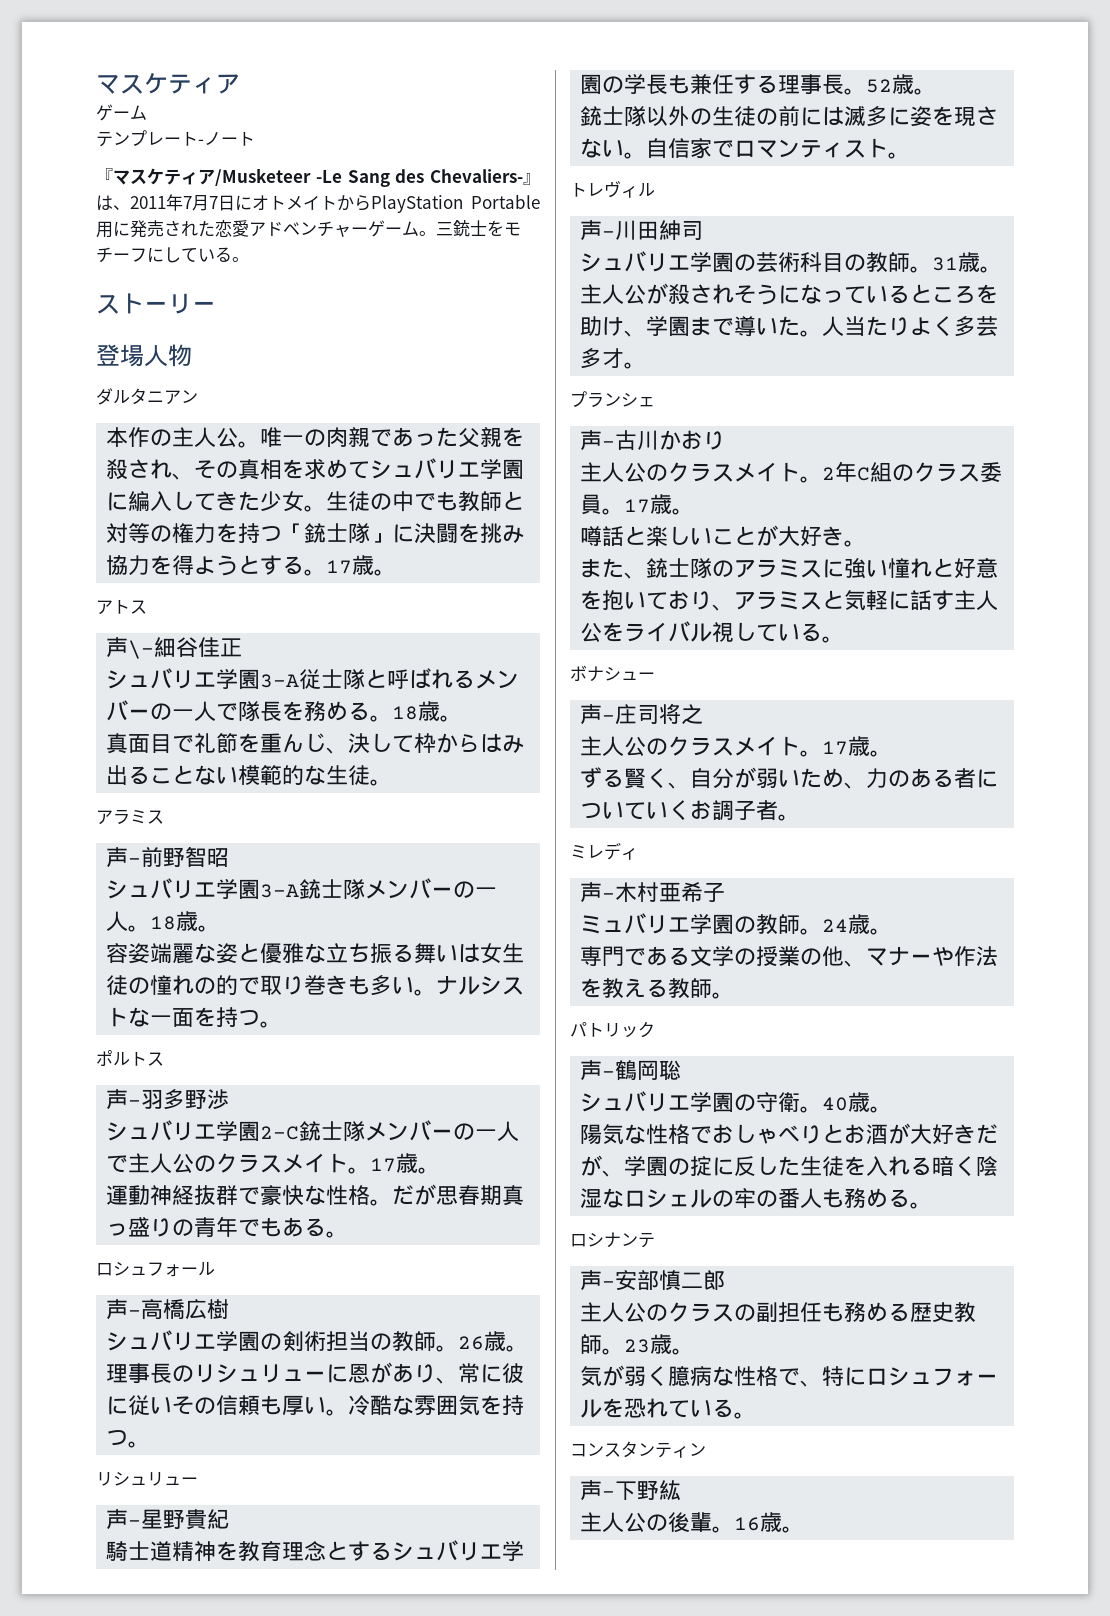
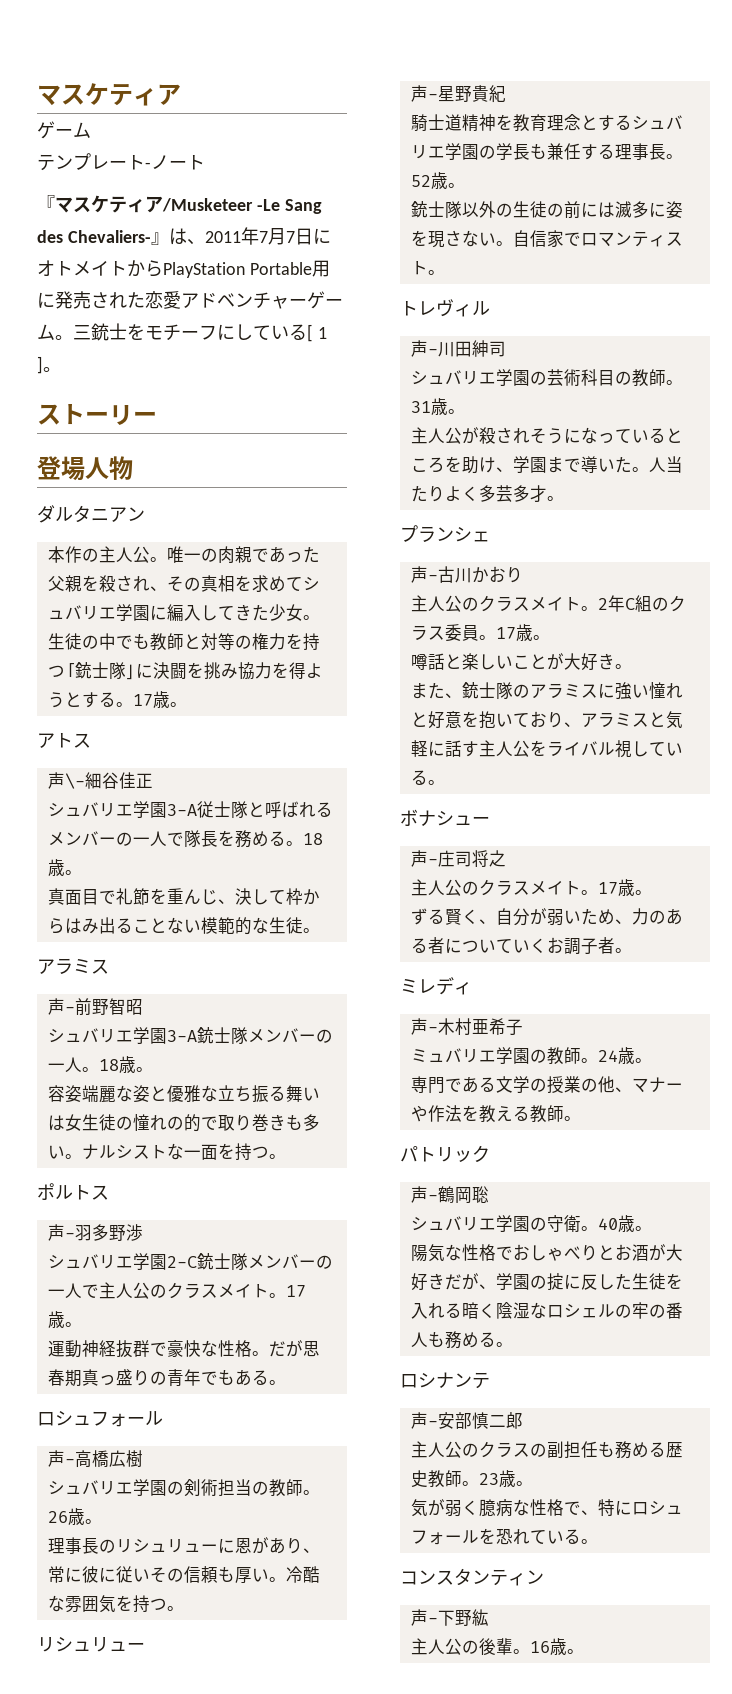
- 三銃士をモチーフにしている。
+ 三銃士をモチーフにしている[ 1 ]。

